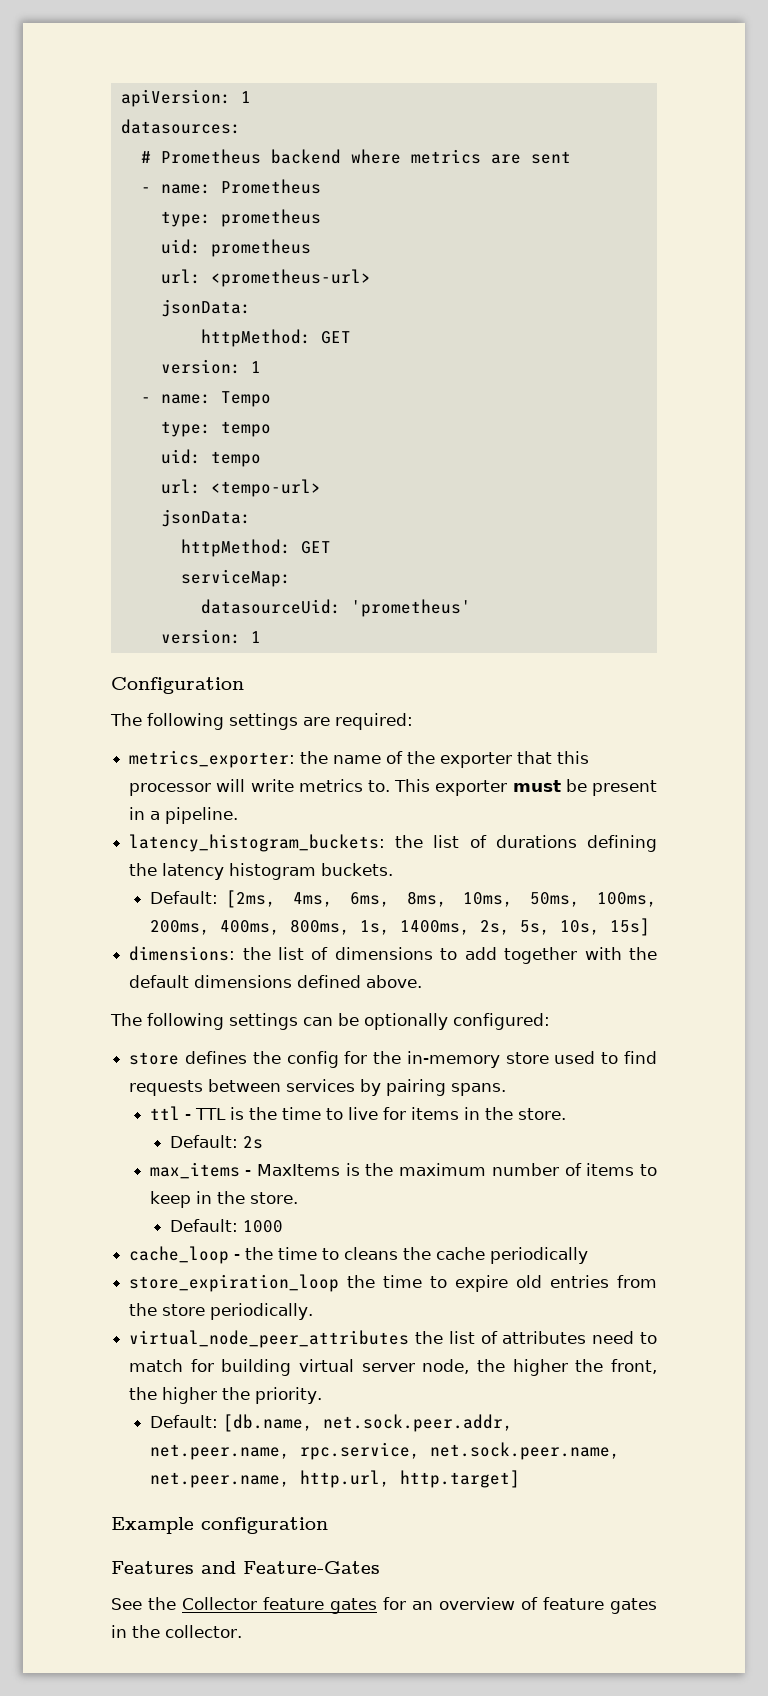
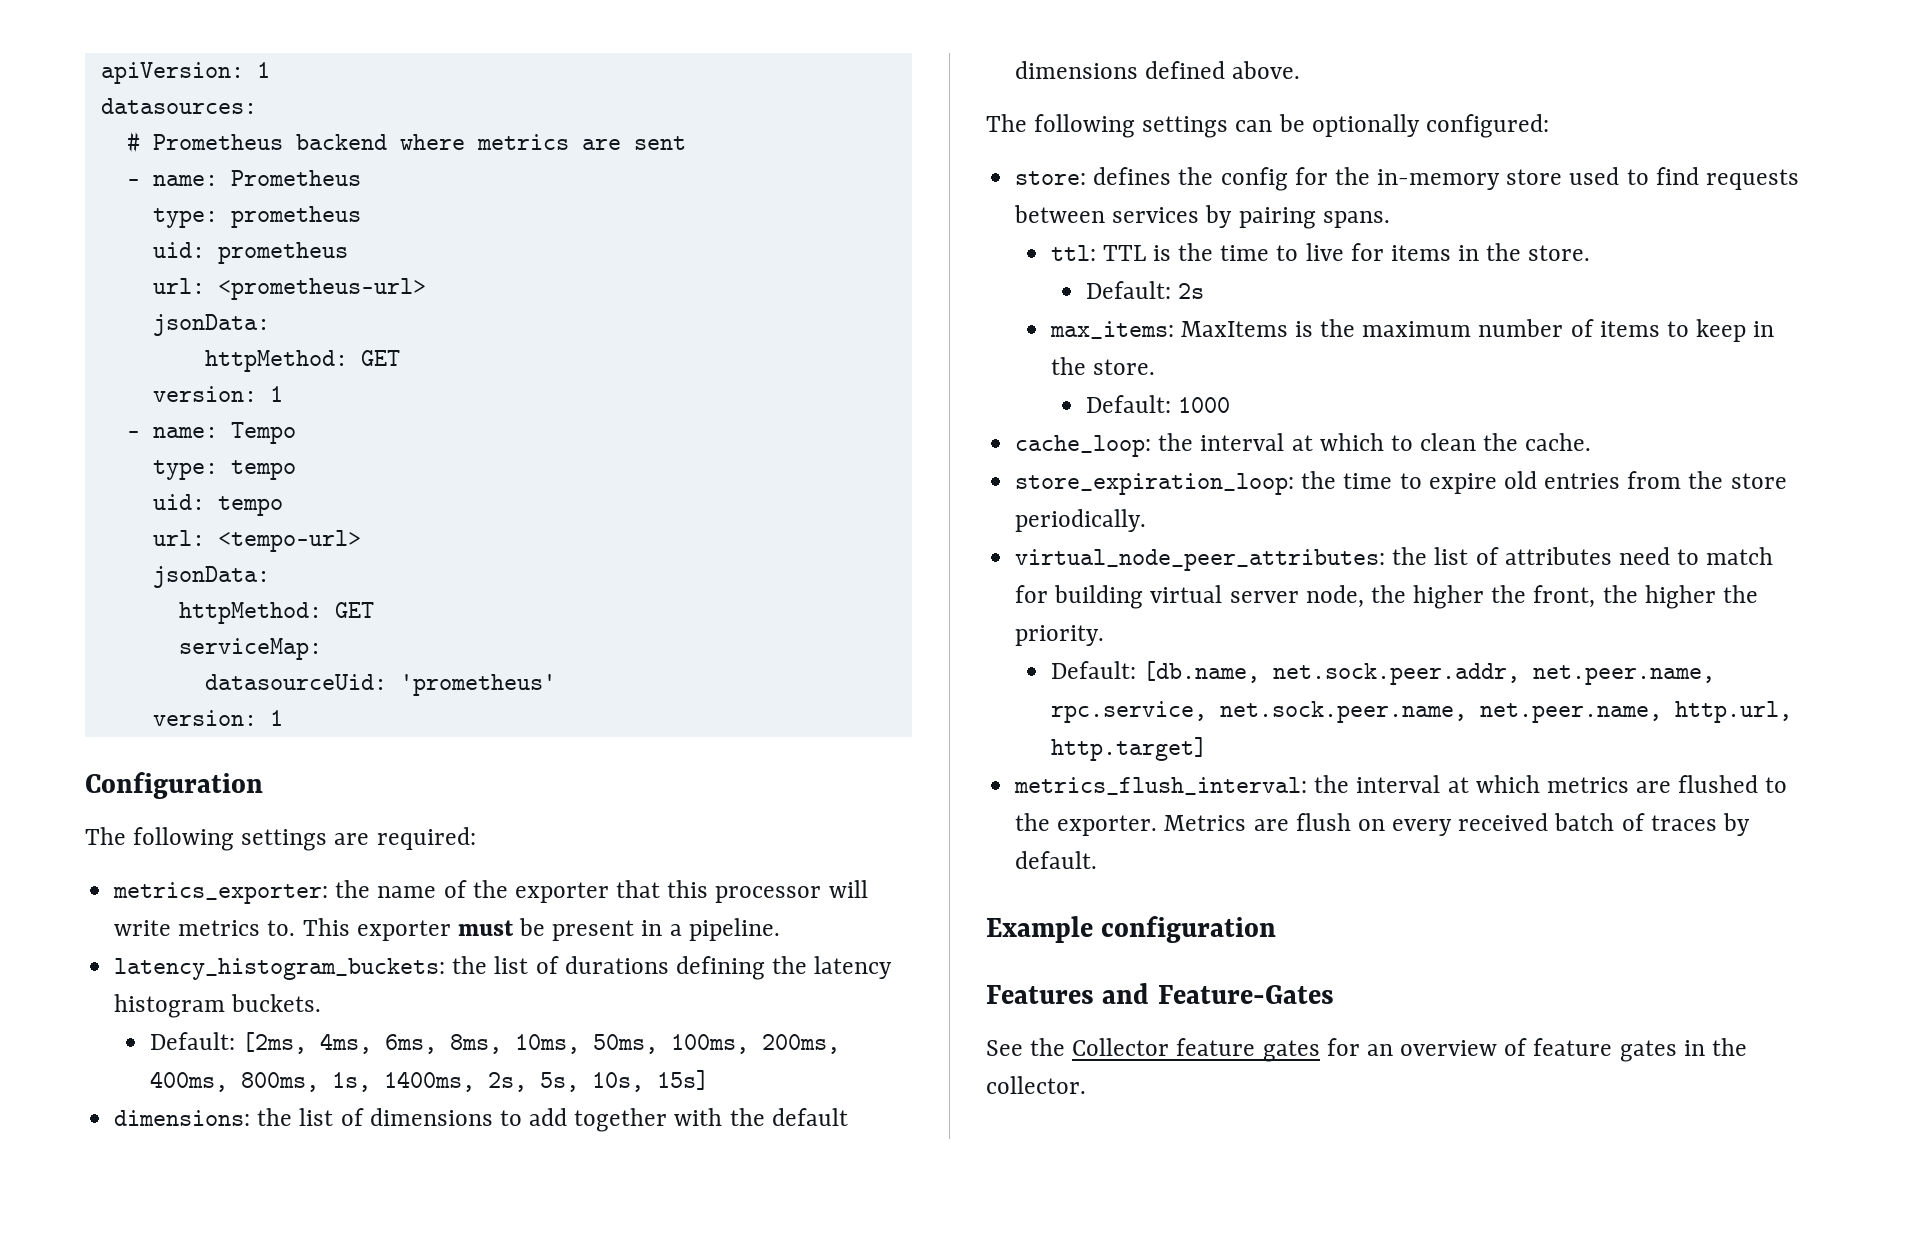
- store defines the config for the in-memory store used to find requests between services by pairing spans.
+ store: defines the config for the in-memory store used to find requests between services by pairing spans.
- ttl - TTL is the time to live for items in the store.
+ ttl: TTL is the time to live for items in the store.
- max_items - MaxItems is the maximum number of items to keep in the store.
+ max_items: MaxItems is the maximum number of items to keep in the store.
- cache_loop - the time to cleans the cache periodically
- store_expiration_loop the time to expire old entries from the store periodically.
+ cache_loop: the interval at which to clean the cache.
+ store_expiration_loop: the time to expire old entries from the store periodically.
- virtual_node_peer_attributes the list of attributes need to match for building virtual server node, the higher the front, the higher the priority.
+ virtual_node_peer_attributes: the list of attributes need to match for building virtual server node, the higher the front, the higher the priority.
+ metrics_flush_interval: the interval at which metrics are flushed to the exporter. Metrics are flush on every received batch of traces by default.

